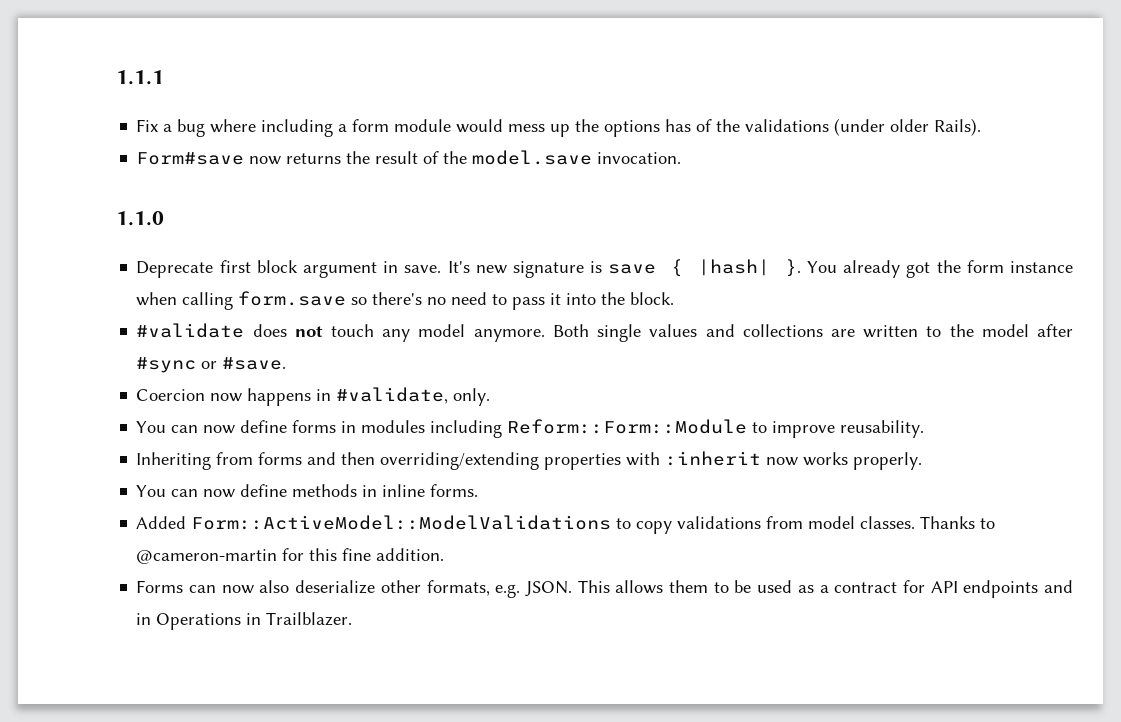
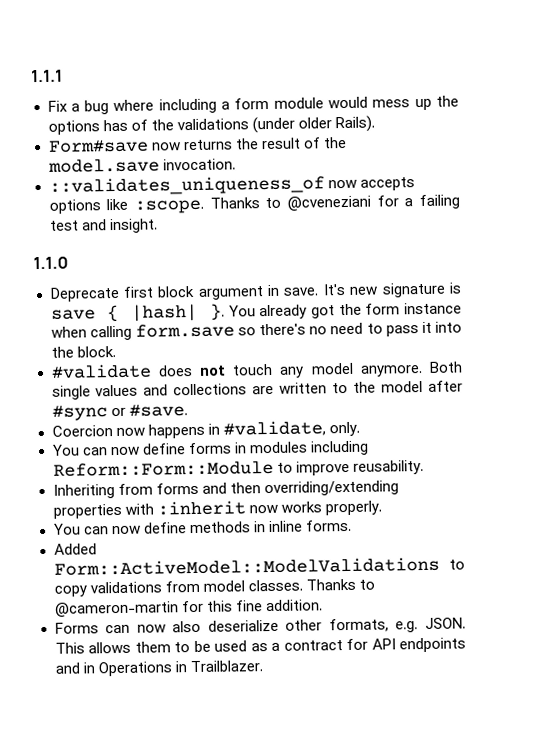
+ ::validates_uniqueness_of now accepts options like :scope. Thanks to @cveneziani for a failing test and insight.

